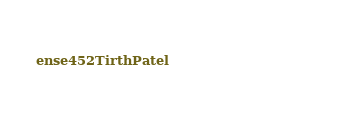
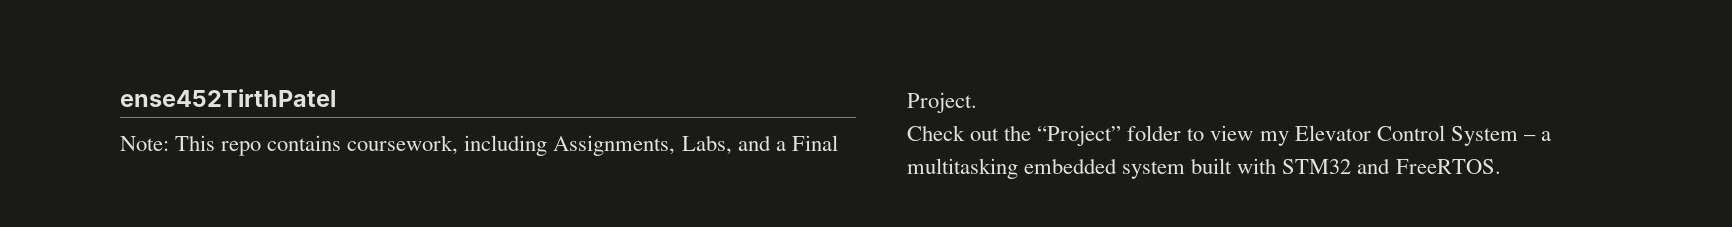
+ Note: This repo contains coursework, including Assignments, Labs, and a Final Project.
+ Check out the “Project” folder to view my Elevator Control System – a multitasking embedded system built with STM32 and FreeRTOS.

